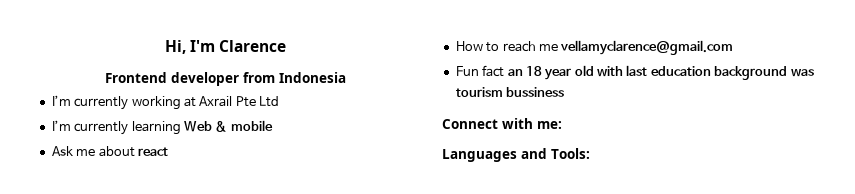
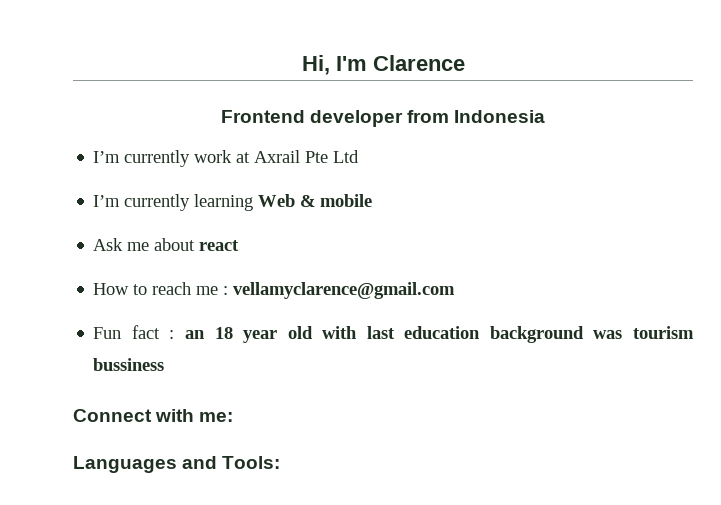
- I’m currently working at Axrail Pte Ltd
+ I’m currently work at Axrail Pte Ltd
- How to reach me vellamyclarence@gmail.com
+ How to reach me : vellamyclarence@gmail.com
- Fun fact an 18 year old with last education background was tourism bussiness
+ Fun fact : an 18 year old with last education background was tourism bussiness

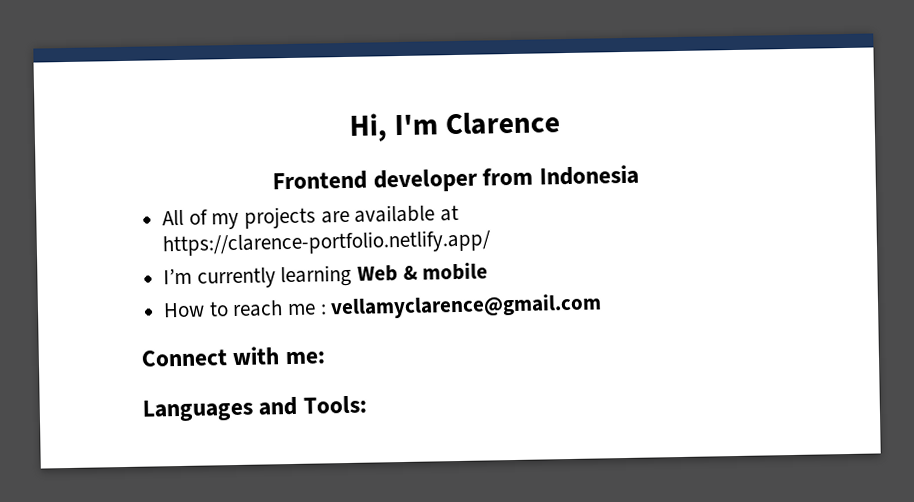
- I’m currently work at Axrail Pte Ltd
+ All of my projects are available at https://clarence-portfolio.netlify.app/
- Ask me about react
- Fun fact : an 18 year old with last education background was tourism bussiness

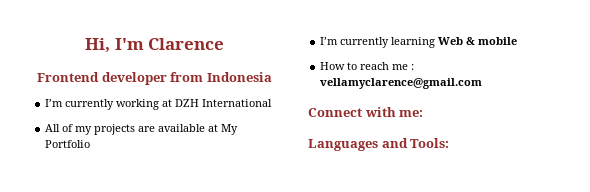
+ I’m currently working at DZH International
- All of my projects are available at https://clarence-portfolio.netlify.app/
+ All of my projects are available at My Portfolio

